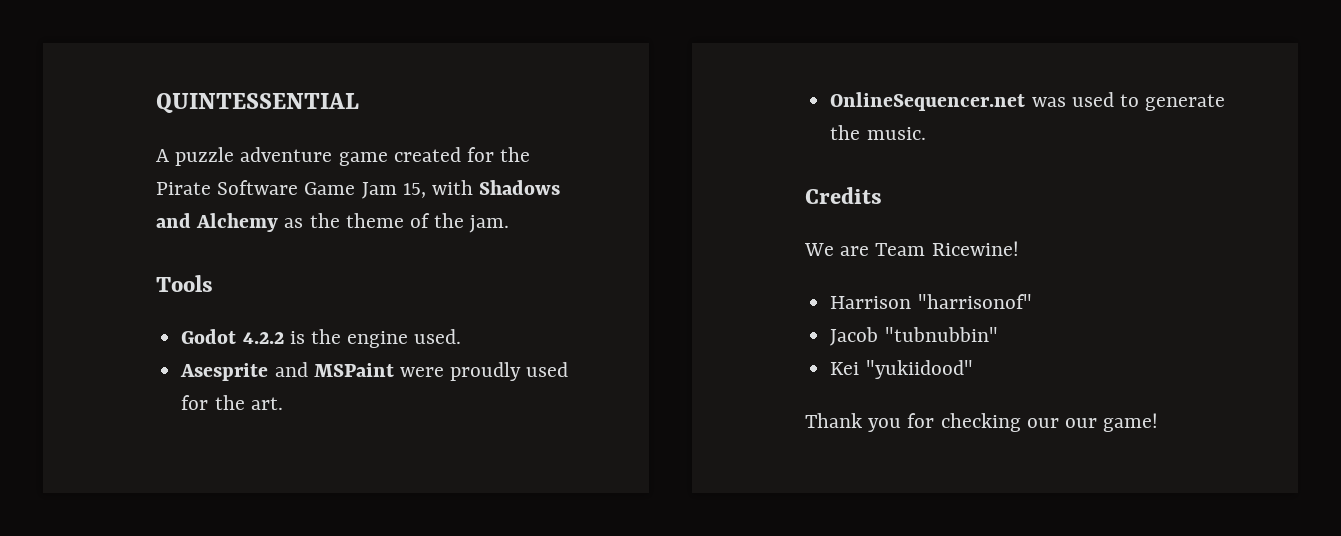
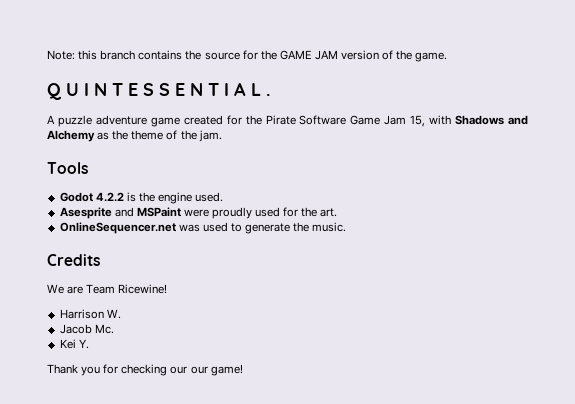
- QUINTESSENTIAL
+ Note: this branch contains the source for the GAME JAM version of the game.
+ Q U I N T E S S E N T I A L .
- Harrison "harrisonof"
+ Harrison W.
- Jacob "tubnubbin"
+ Jacob Mc.
- Kei "yukiidood"
+ Kei Y.

